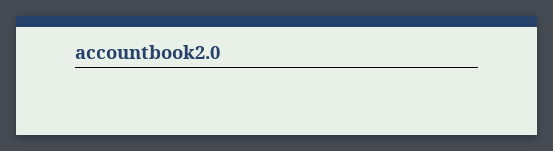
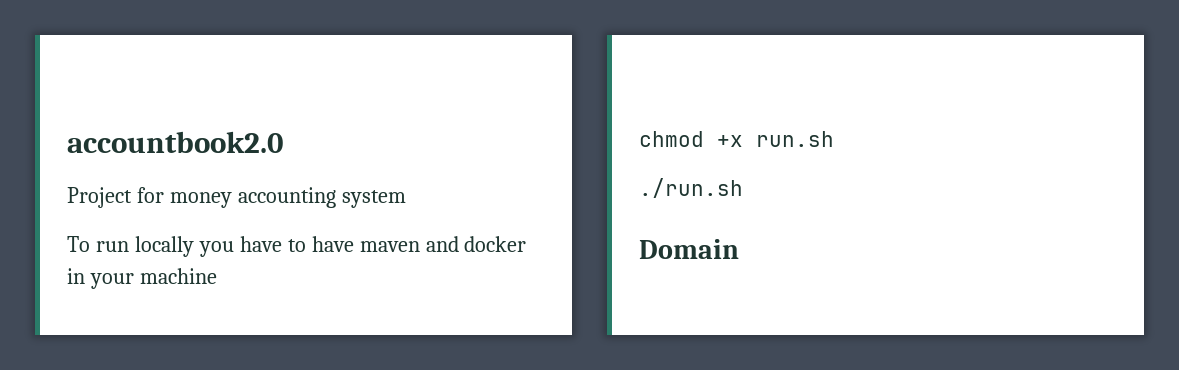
+ Project for money accounting system
+ To run locally you have to have maven and docker in your machine
+ chmod +x run.sh
+ ./run.sh
+ Domain

